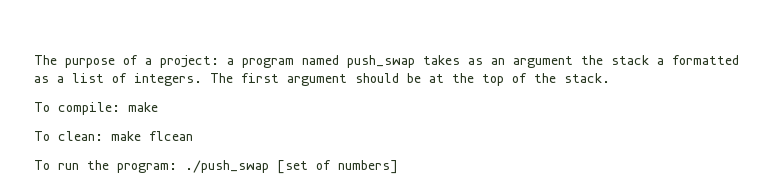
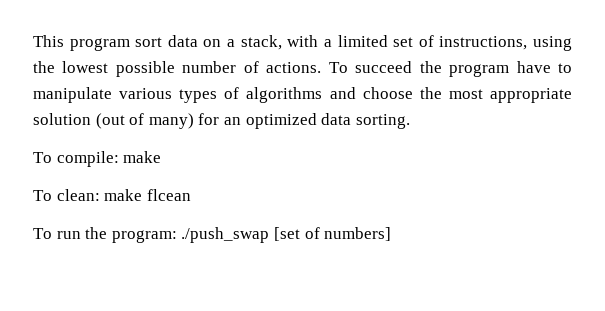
- The purpose of a project: a program named push_swap takes as an argument the stack a formatted as a list of integers. The first argument should be at the top of the stack.
+ This program sort data on a stack, with a limited set of instructions, using the lowest possible number of actions. To succeed the program have to manipulate various types of algorithms and choose the most appropriate solution (out of many) for an optimized data sorting.

